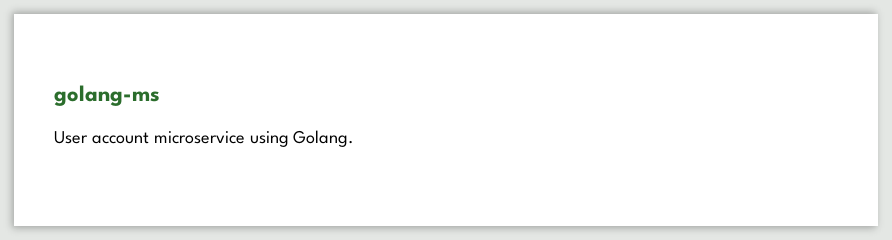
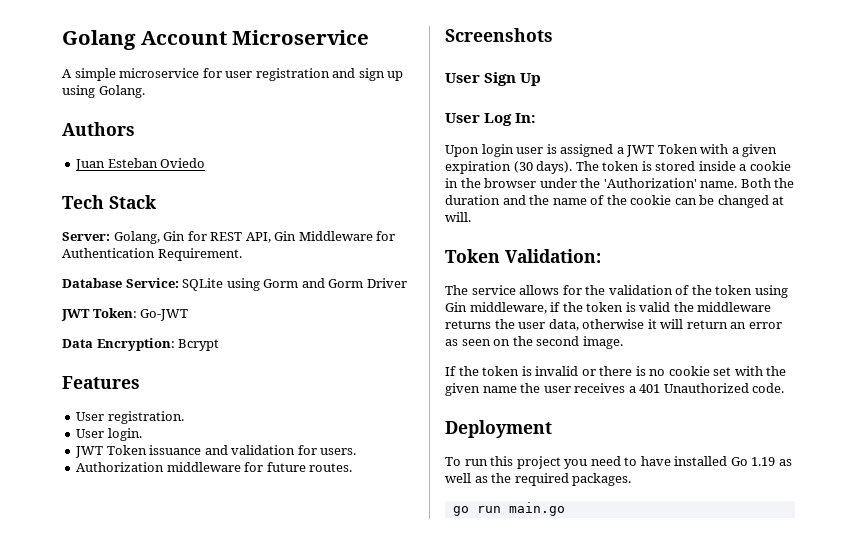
- golang-ms
- User account microservice using Golang.
+ Golang Account Microservice
+ A simple microservice for user registration and sign up using Golang.
+ Authors
+ Juan Esteban Oviedo
+ Tech Stack
+ Server: Golang, Gin for REST API, Gin Middleware for Authentication Requirement.
+ Database Service: SQLite using Gorm and Gorm Driver
+ JWT Token: Go-JWT
+ Data Encryption: Bcrypt
+ Features
+ User registration.
+ User login.
+ JWT Token issuance and validation for users.
+ Authorization middleware for future routes.
+ Screenshots
+ User Sign Up
+ User Log In:
+ Upon login user is assigned a JWT Token with a given expiration (30 days). The token is stored inside a cookie in the browser under the 'Authorization' name. Both the duration and the name of the cookie can be changed at will.
+ Token Validation:
+ The service allows for the validation of the token using Gin middleware, if the token is valid the middleware returns the user data, otherwise it will return an error as seen on the second image.
+ If the token is invalid or there is no cookie set with the given name the user receives a 401 Unauthorized code.
+ Deployment
+ To run this project you need to have installed Go 1.19 as well as the required packages.
+ go run main.go

